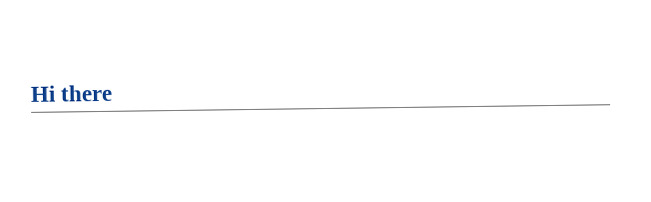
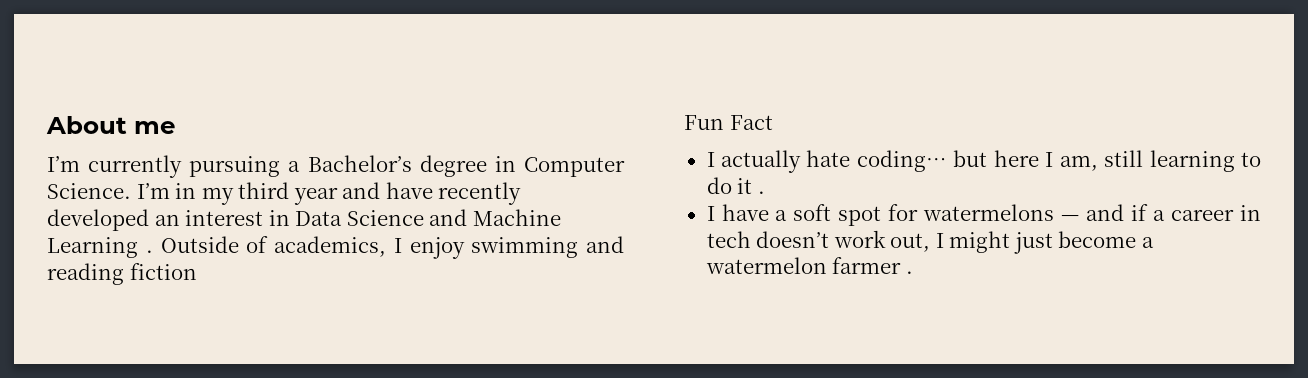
- Hi there
+ About me
+ I’m currently pursuing a Bachelor’s degree in Computer Science. I’m in my third year and have recently developed an interest in Data Science and Machine Learning . Outside of academics, I enjoy swimming and reading fiction
+ Fun Fact
+ I actually hate coding… but here I am, still learning to do it .
+ I have a soft spot for watermelons — and if a career in tech doesn’t work out, I might just become a watermelon farmer .

